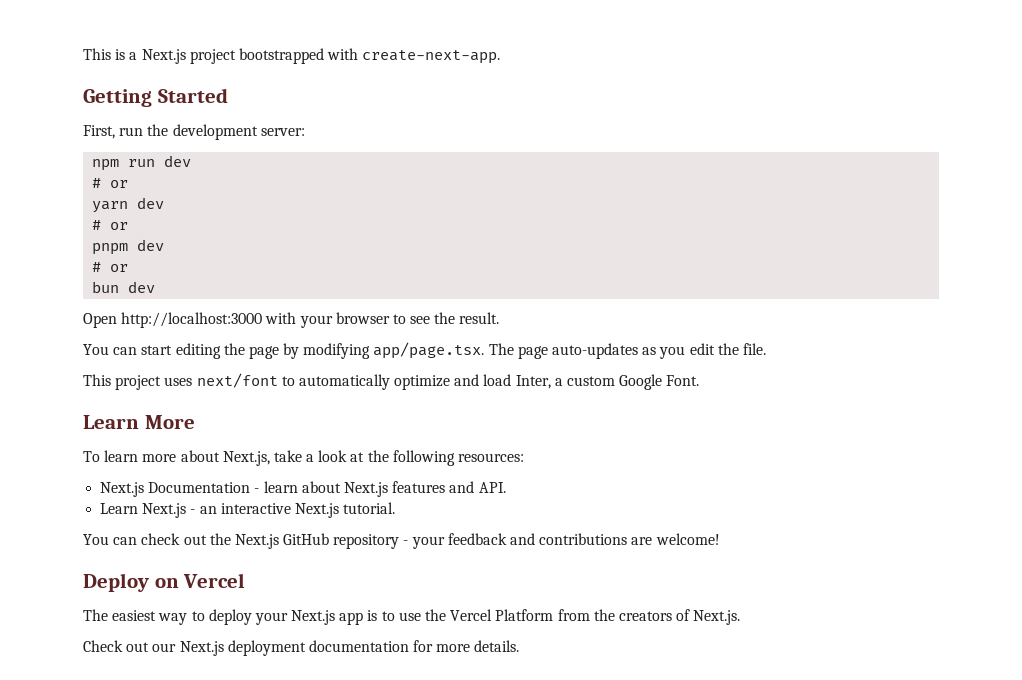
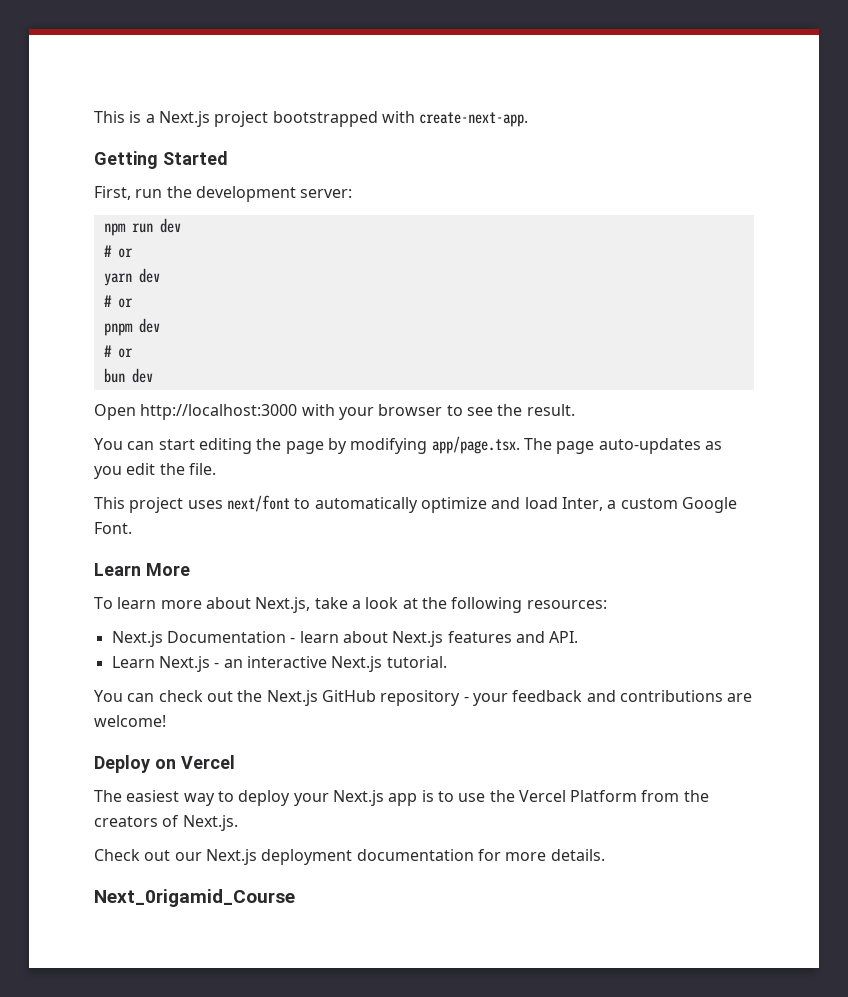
+ Next_0rigamid_Course

